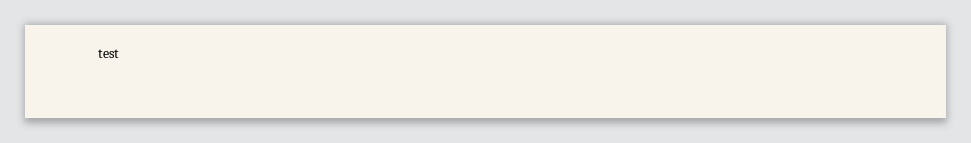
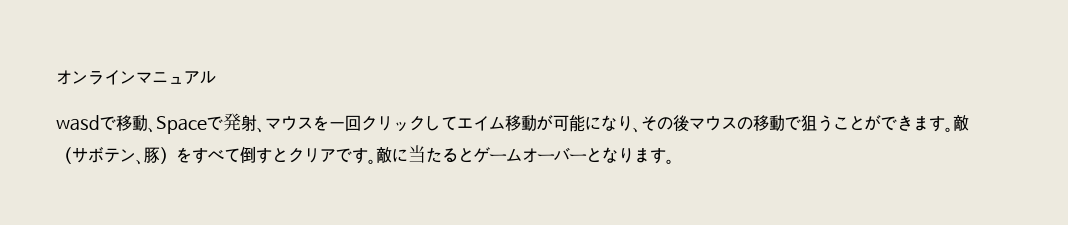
- test
+ オンラインマニュアル
+ wasdで移動、Spaceで発射、マウスを一回クリックしてエイム移動が可能になり、その後マウスの移動で狙うことができます。敵（サボテン、豚）をすべて倒すとクリアです。敵に当たるとゲームオーバーとなります。

